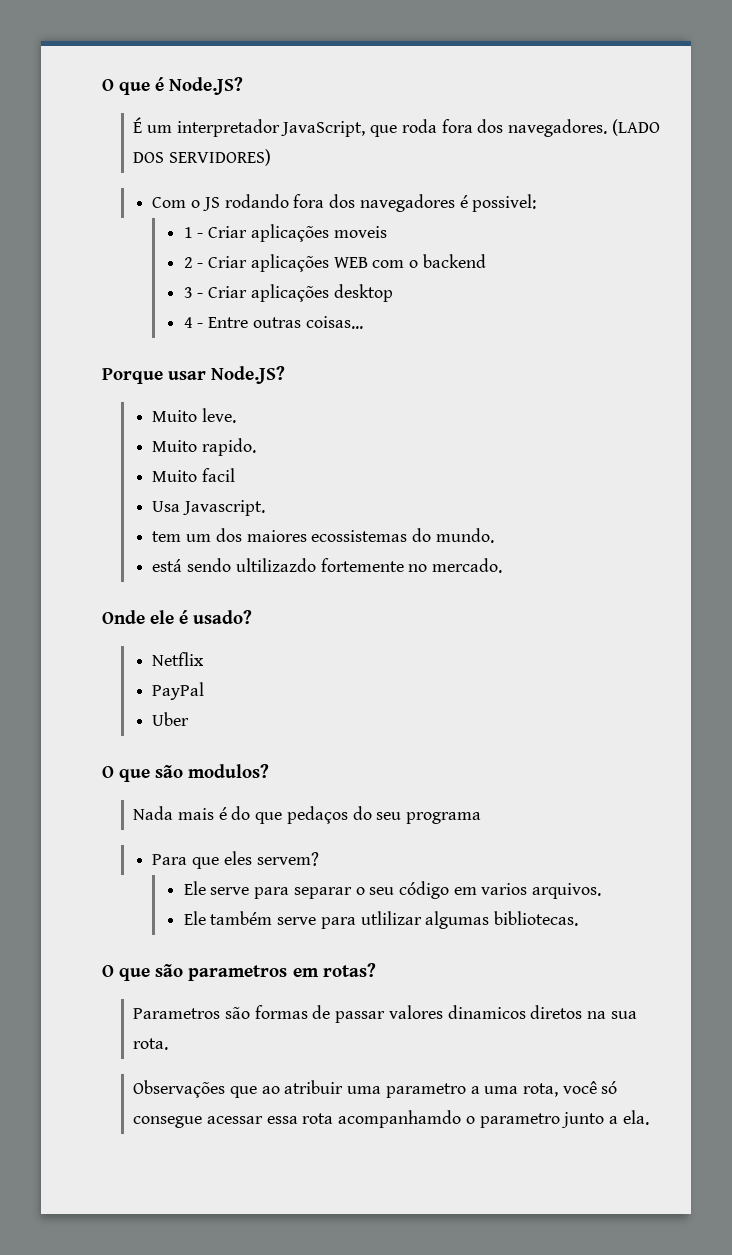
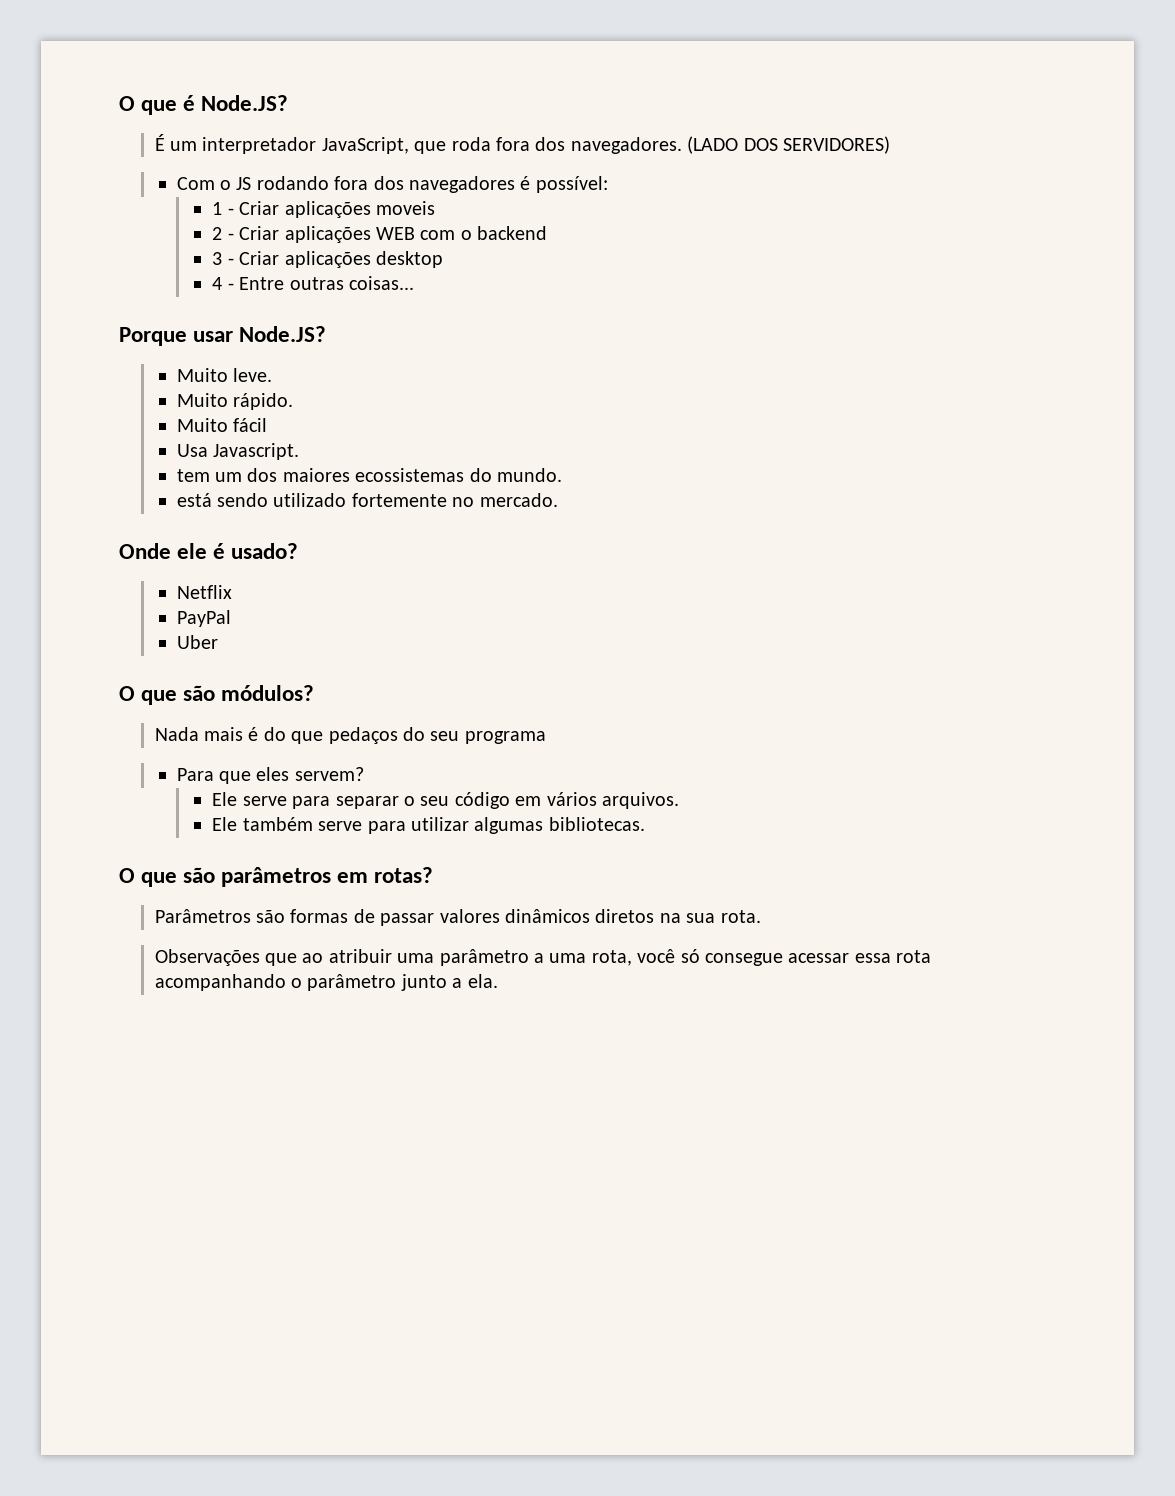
- Com o JS rodando fora dos navegadores é possivel:
+ Com o JS rodando fora dos navegadores é possível:
- Muito rapido.
- Muito facil
+ Muito rápido.
+ Muito fácil
- está sendo ultilizazdo fortemente no mercado.
+ está sendo utilizado fortemente no mercado.
- O que são modulos?
+ O que são módulos?
- Ele serve para separar o seu código em varios arquivos.
+ Ele serve para separar o seu código em vários arquivos.
- Ele também serve para utlilizar algumas bibliotecas.
+ Ele também serve para utilizar algumas bibliotecas.
- O que são parametros em rotas?
+ O que são parâmetros em rotas?
- Parametros são formas de passar valores dinamicos diretos na sua rota.
+ Parâmetros são formas de passar valores dinâmicos diretos na sua rota.
- Observações que ao atribuir uma parametro a uma rota, você só consegue acessar essa rota acompanhamdo o parametro junto a ela.
+ Observações que ao atribuir uma parâmetro a uma rota, você só consegue acessar essa rota acompanhando o parâmetro junto a ela.

